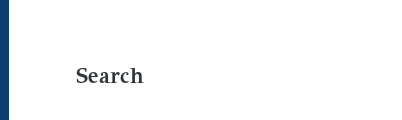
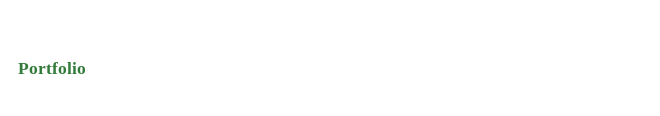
- Search
+ Portfolio

